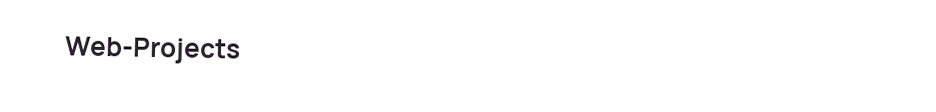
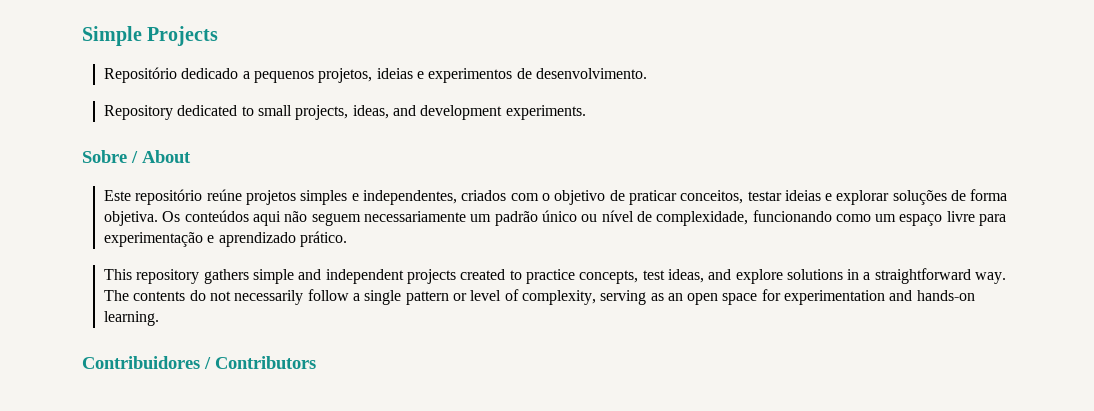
- Web-Projects
+ Simple Projects
+ Repositório dedicado a pequenos projetos, ideias e experimentos de desenvolvimento.
+ Repository dedicated to small projects, ideas, and development experiments.
+ Sobre / About
+ Este repositório reúne projetos simples e independentes, criados com o objetivo de praticar conceitos, testar ideias e explorar soluções de forma objetiva. Os conteúdos aqui não seguem necessariamente um padrão único ou nível de complexidade, funcionando como um espaço livre para experimentação e aprendizado prático.
+ This repository gathers simple and independent projects created to practice concepts, test ideas, and explore solutions in a straightforward way. The contents do not necessarily follow a single pattern or level of complexity, serving as an open space for experimentation and hands-on learning.
+ Contribuidores / Contributors

